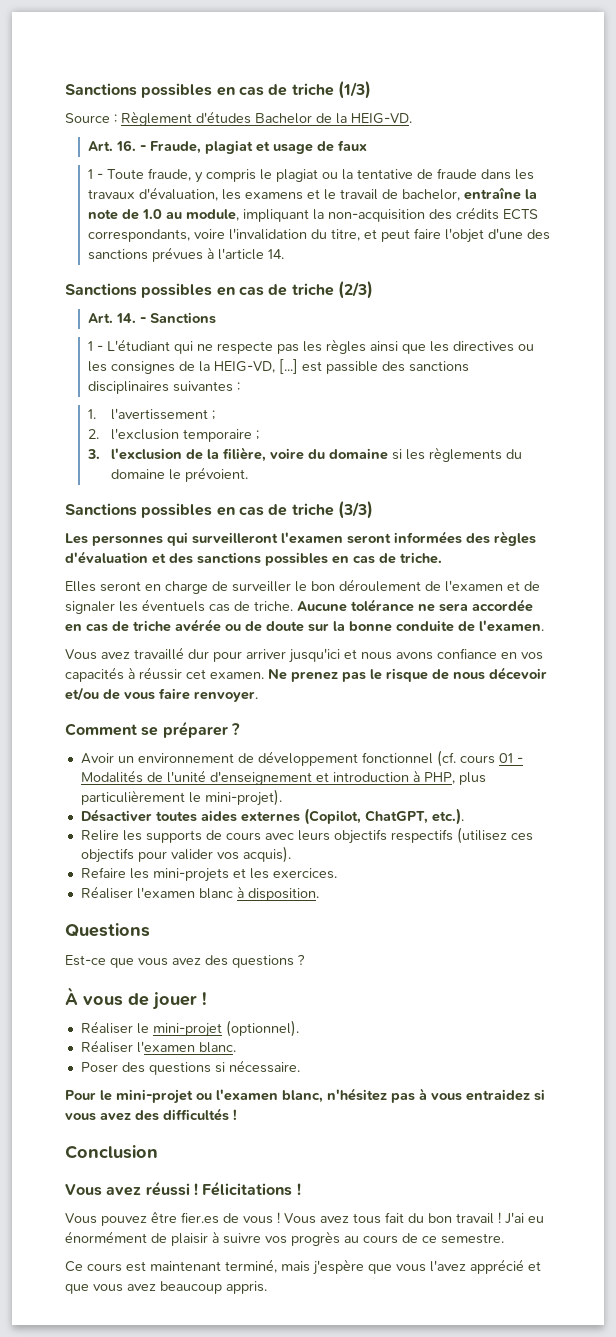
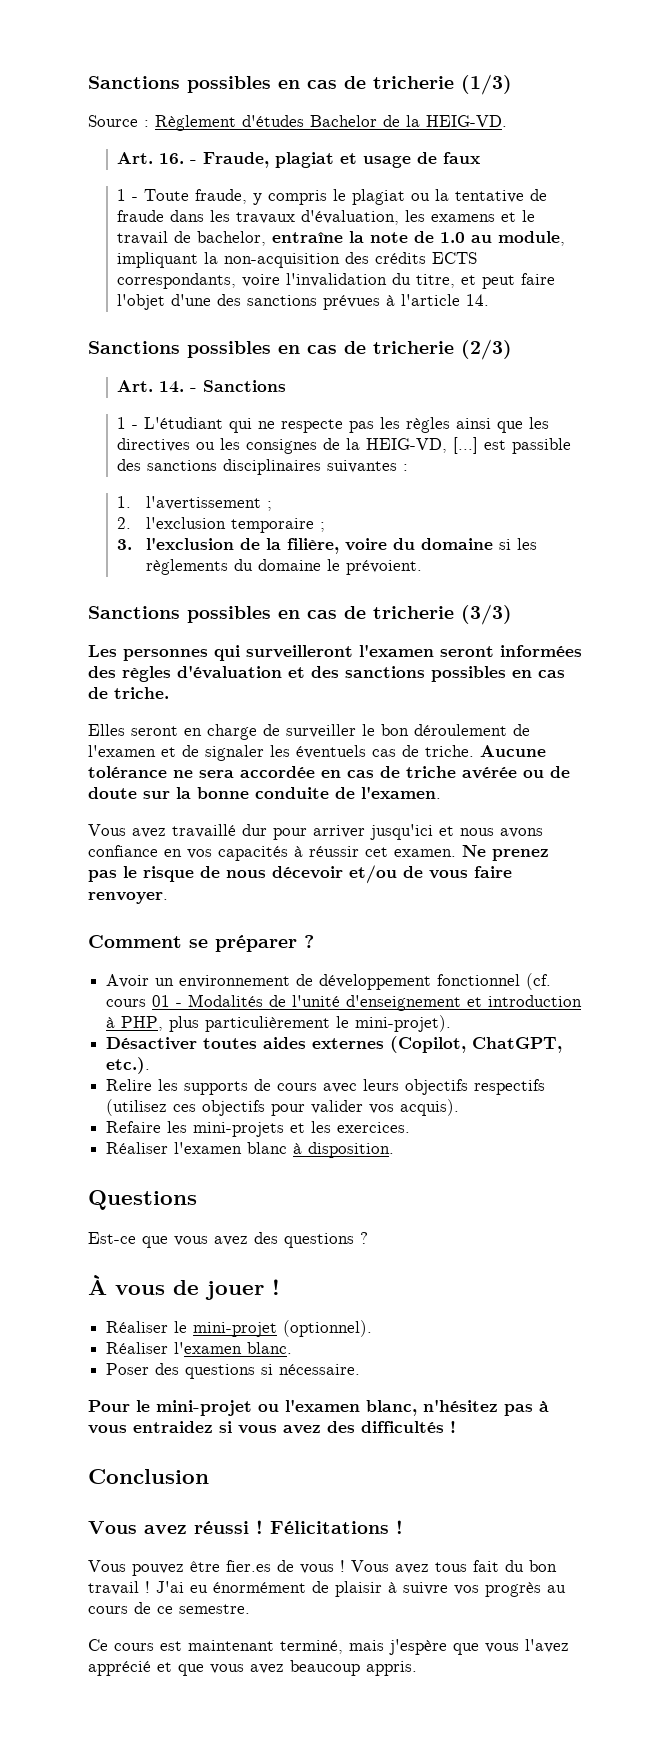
- Sanctions possibles en cas de triche (1/3)
+ Sanctions possibles en cas de tricherie (1/3)
- Sanctions possibles en cas de triche (2/3)
+ Sanctions possibles en cas de tricherie (2/3)
- Sanctions possibles en cas de triche (3/3)
+ Sanctions possibles en cas de tricherie (3/3)

